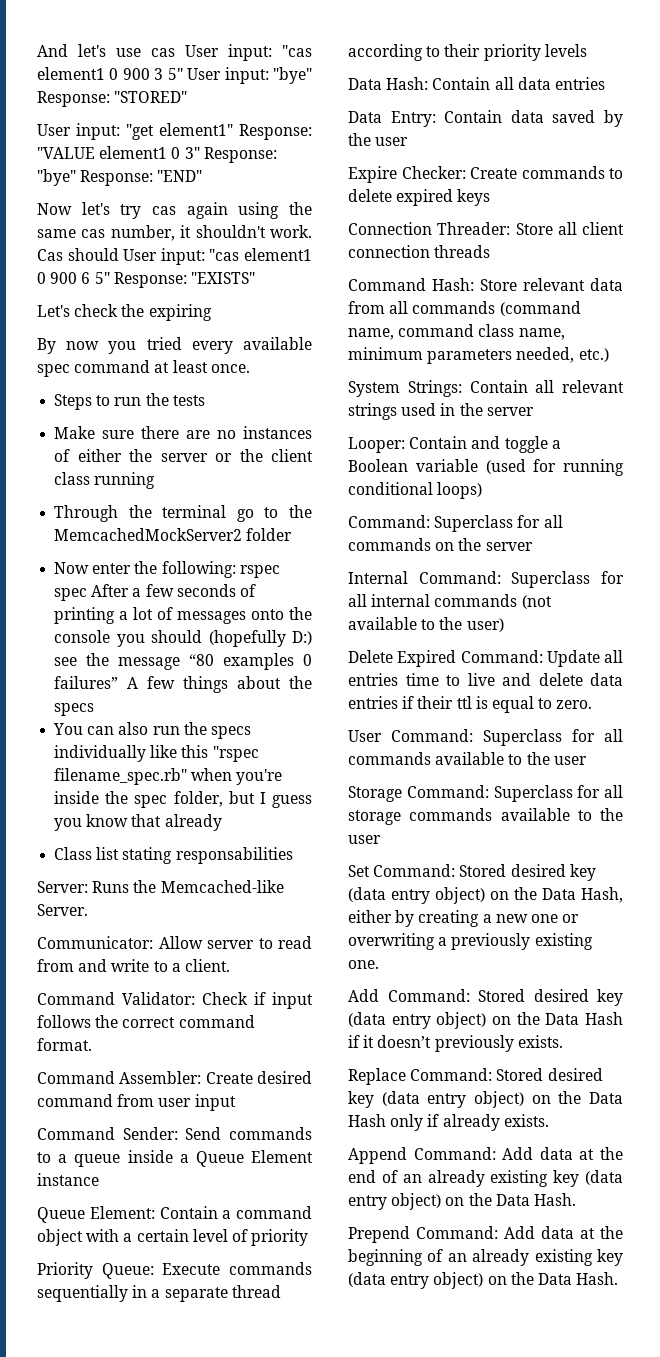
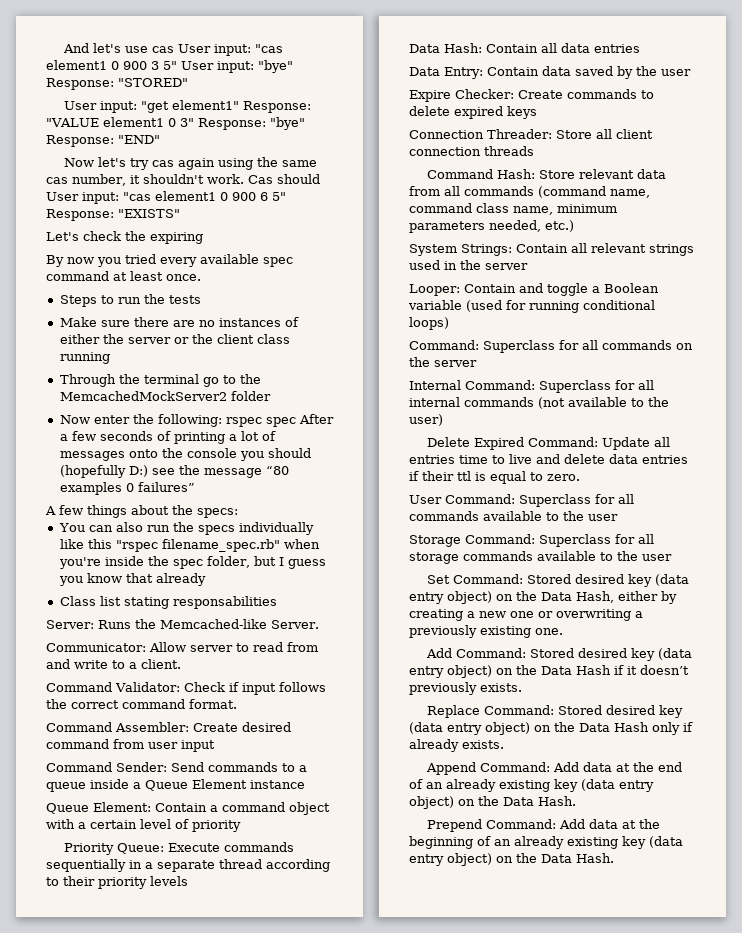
- Now enter the following: rspec spec After a few seconds of printing a lot of messages onto the console you should (hopefully D:) see the message “80 examples 0 failures” A few things about the specs
+ Now enter the following: rspec spec After a few seconds of printing a lot of messages onto the console you should (hopefully D:) see the message “80 examples 0 failures”
+ A few things about the specs:

